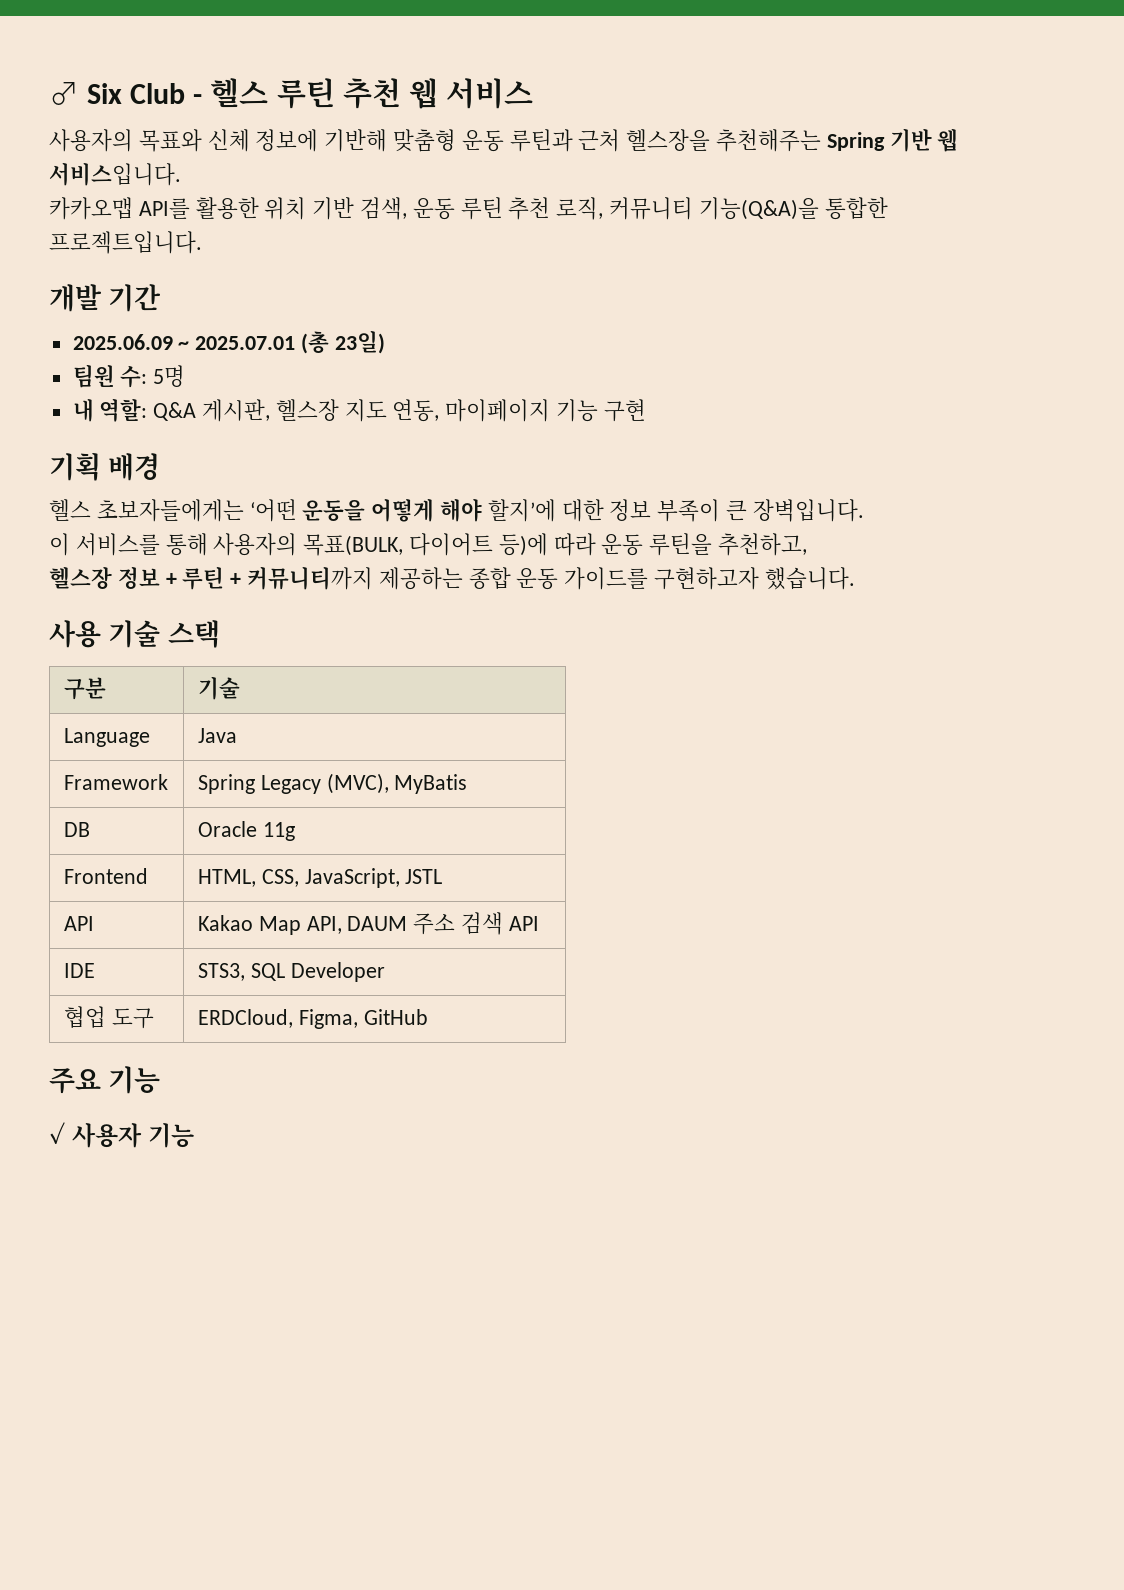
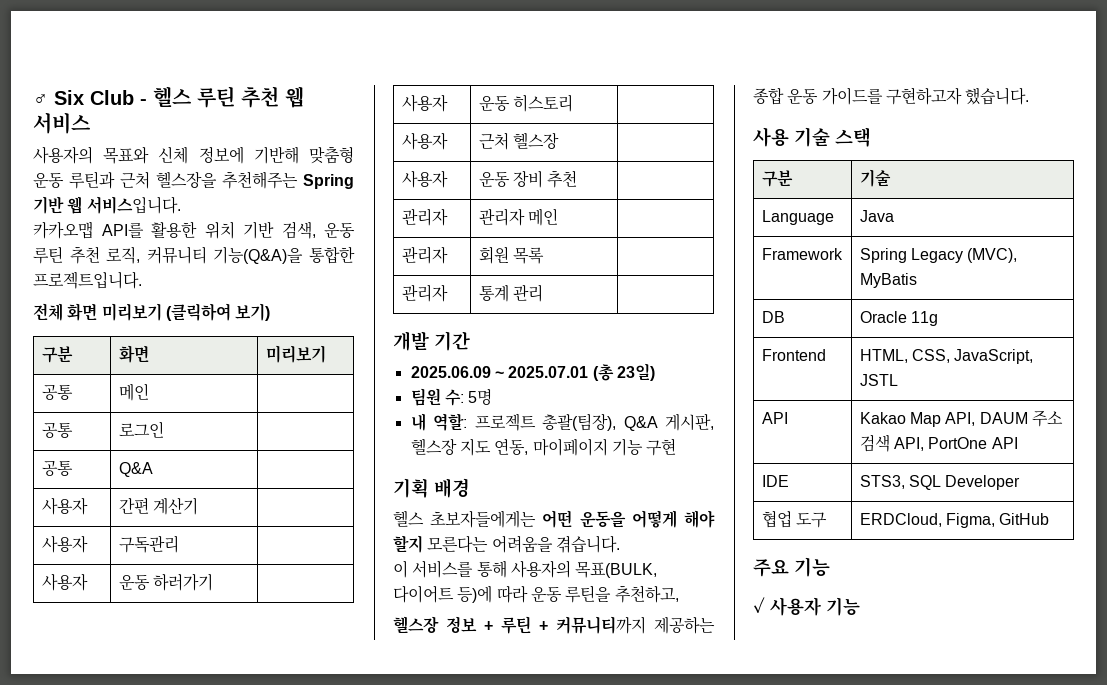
+ 전체 화면 미리보기 (클릭하여 보기)
+ 구분 | 화면 | 미리보기
+ 공통 | 메인 |
+ 공통 | 로그인 |
+ 공통 | Q&A |
+ 사용자 | 간편 계산기 |
+ 사용자 | 구독관리 |
+ 사용자 | 운동 하러가기 |
+ 사용자 | 운동 히스토리 |
+ 사용자 | 근처 헬스장 |
+ 사용자 | 운동 장비 추천 |
+ 관리자 | 관리자 메인 |
+ 관리자 | 회원 목록 |
+ 관리자 | 통계 관리 |
- 내 역할: Q&A 게시판, 헬스장 지도 연동, 마이페이지 기능 구현
+ 내 역할: 프로젝트 총괄(팀장), Q&A 게시판, 헬스장 지도 연동, 마이페이지 기능 구현
- 헬스 초보자들에게는 ‘어떤 운동을 어떻게 해야 할지’에 대한 정보 부족이 큰 장벽입니다.
+ 헬스 초보자들에게는 어떤 운동을 어떻게 해야 할지 모른다는 어려움을 겪습니다.
- API | Kakao Map API, DAUM 주소 검색 API
+ API | Kakao Map API, DAUM 주소 검색 API, PortOne API

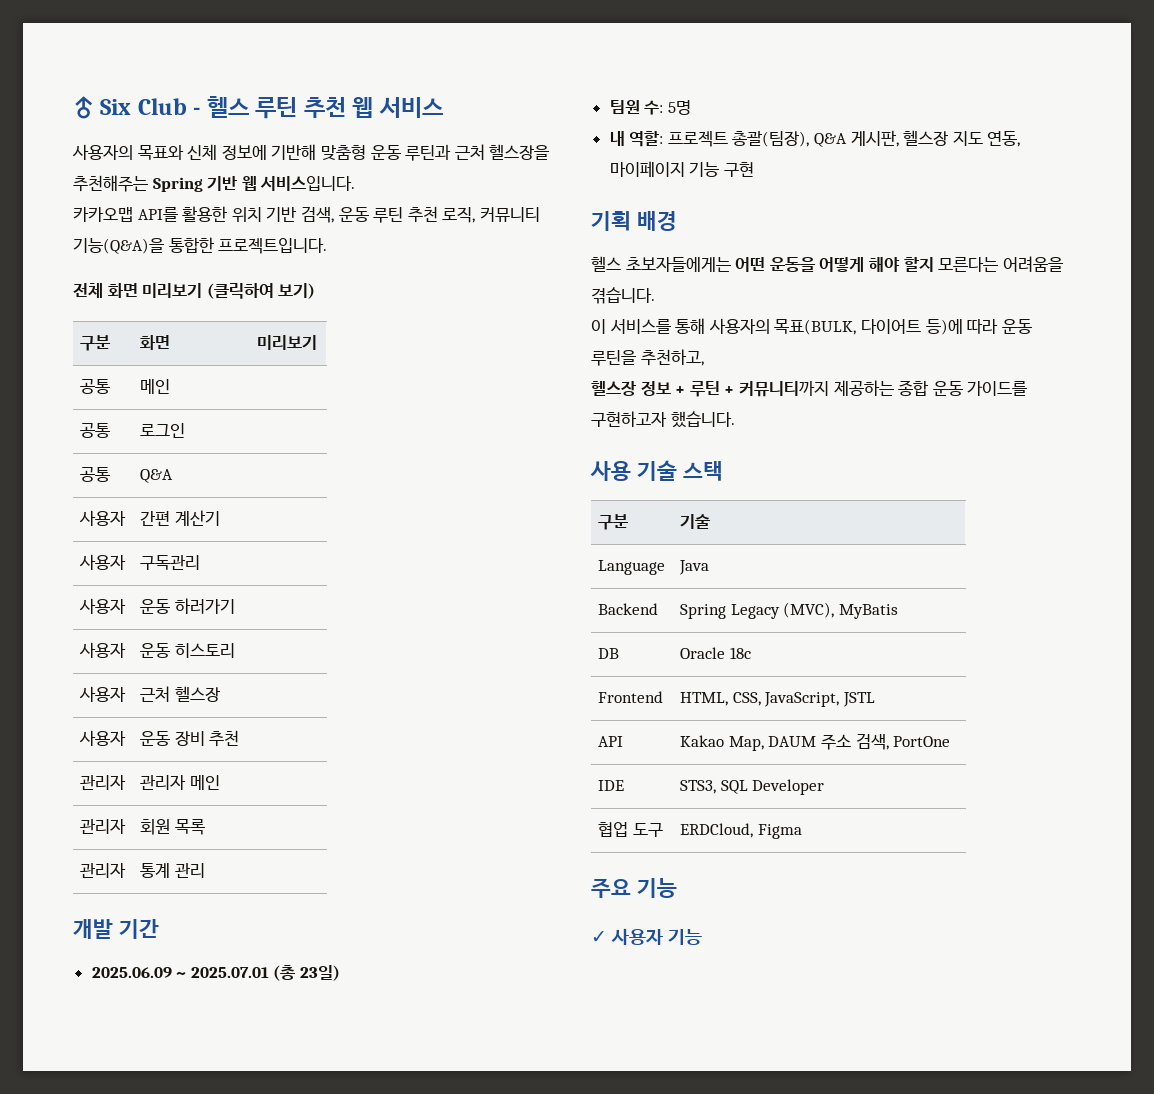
- Framework | Spring Legacy (MVC), MyBatis
+ Backend | Spring Legacy (MVC), MyBatis
- DB | Oracle 11g
+ DB | Oracle 18c
- API | Kakao Map API, DAUM 주소 검색 API, PortOne API
+ API | Kakao Map, DAUM 주소 검색, PortOne
- 협업 도구 | ERDCloud, Figma, GitHub
+ 협업 도구 | ERDCloud, Figma

